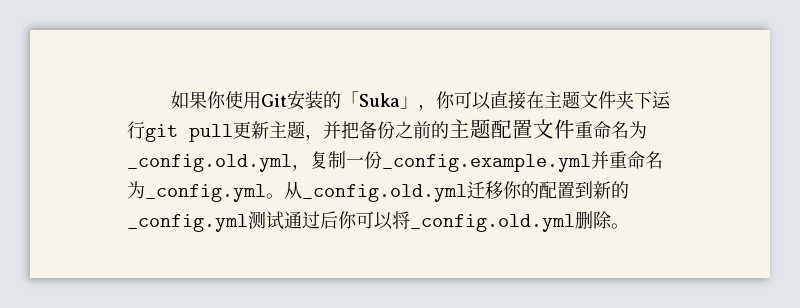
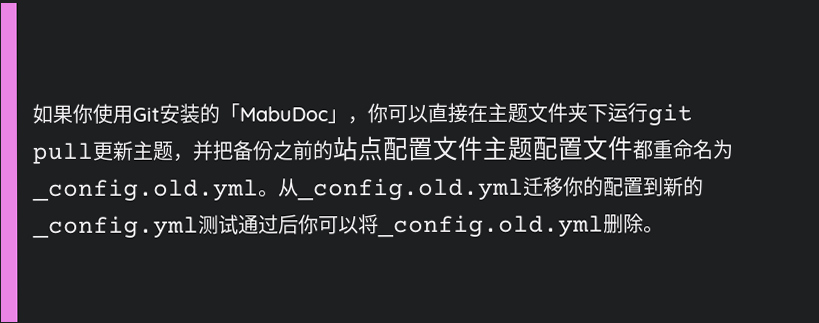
- 如果你使用Git安装的「Suka」，你可以直接在主题文件夹下运行git pull更新主题，并把备份之前的主题配置文件重命名为_config.old.yml，复制一份_config.example.yml并重命名为_config.yml。
+ 如果你使用Git安装的「MabuDoc」，你可以直接在主题文件夹下运行git pull更新主题，并把备份之前的站点配置文件主题配置文件都重命名为_config.old.yml。

